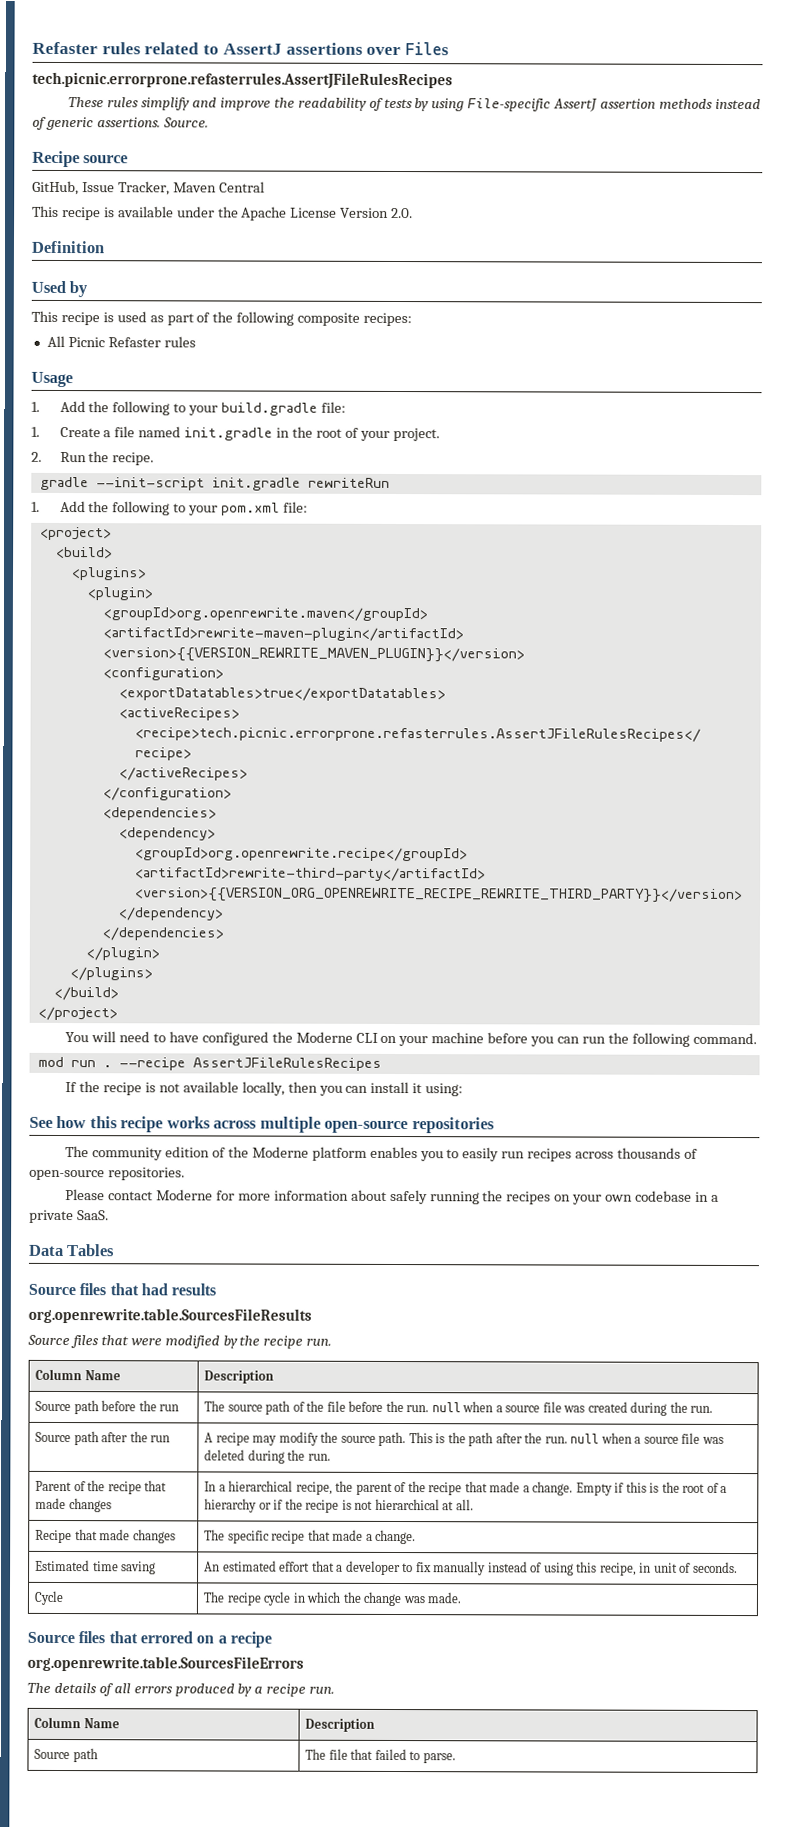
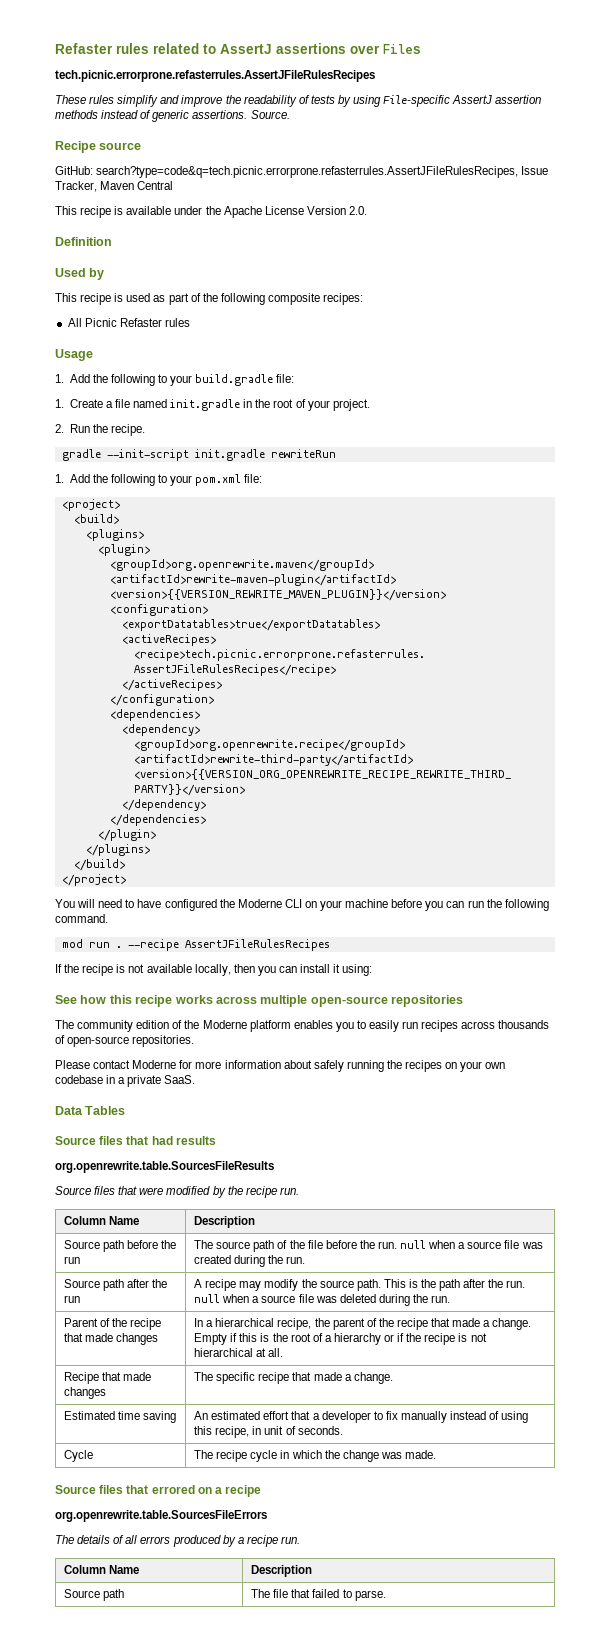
- GitHub, Issue Tracker, Maven Central
+ GitHub: search?type=code&q=tech.picnic.errorprone.refasterrules.AssertJFileRulesRecipes, Issue Tracker, Maven Central

